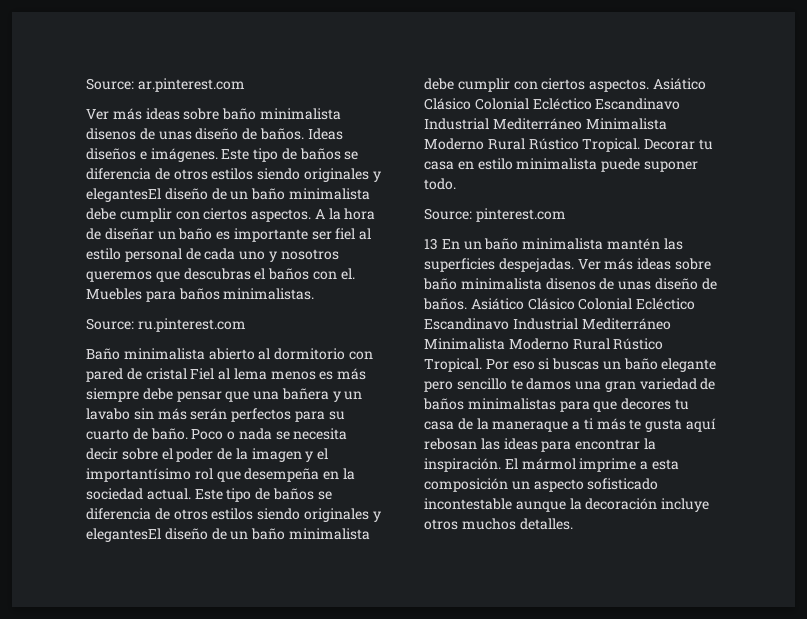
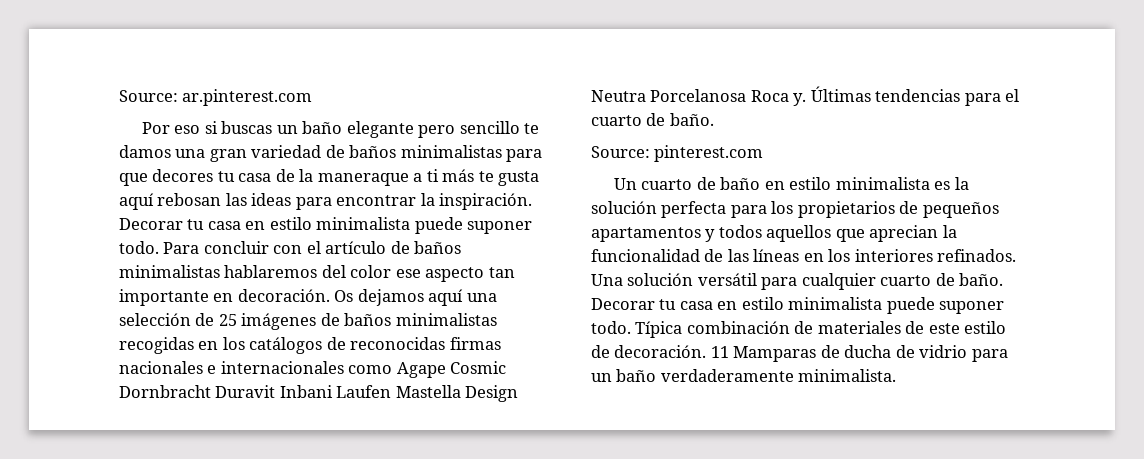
- Ver más ideas sobre baño minimalista disenos de unas diseño de baños. Ideas diseños e imágenes. Este tipo de baños se diferencia de otros estilos siendo originales y elegantesEl diseño de un baño minimalista debe cumplir con ciertos aspectos. A la hora de diseñar un baño es importante ser fiel al estilo personal de cada uno y nosotros queremos que descubras el baños con el. Muebles para baños minimalistas.
- Source: ru.pinterest.com
- Baño minimalista abierto al dormitorio con pared de cristal Fiel al lema menos es más siempre debe pensar que una bañera y un lavabo sin más serán perfectos para su cuarto de baño. Poco o nada se necesita decir sobre el poder de la imagen y el importantísimo rol que desempeña en la sociedad actual. Este tipo de baños se diferencia de otros estilos siendo originales y elegantesEl diseño de un baño minimalista debe cumplir con ciertos aspectos. Asiático Clásico Colonial Ecléctico Escandinavo Industrial Mediterráneo Minimalista Moderno Rural Rústico Tropical. Decorar tu casa en estilo minimalista puede suponer todo.
- Source: pinterest.com
- 13 En un baño minimalista mantén las superficies despejadas. Ver más ideas sobre baño minimalista disenos de unas diseño de baños. Asiático Clásico Colonial Ecléctico Escandinavo Industrial Mediterráneo Minimalista Moderno Rural Rústico Tropical.
- El mármol imprime a esta composición un aspecto sofisticado incontestable aunque la decoración incluye otros muchos detalles.
+ Decorar tu casa en estilo minimalista puede suponer todo. Para concluir con el artículo de baños minimalistas hablaremos del color ese aspecto tan importante en decoración. Os dejamos aquí una selección de 25 imágenes de baños minimalistas recogidas en los catálogos de reconocidas firmas nacionales e internacionales como Agape Cosmic Dornbracht Duravit Inbani Laufen Mastella Design Neutra Porcelanosa Roca y. Últimas tendencias para el cuarto de baño.
+ Source: pinterest.com
+ Un cuarto de baño en estilo minimalista es la solución perfecta para los propietarios de pequeños apartamentos y todos aquellos que aprecian la funcionalidad de las líneas en los interiores refinados. Una solución versátil para cualquier cuarto de baño. Decorar tu casa en estilo minimalista puede suponer todo. Típica combinación de materiales de este estilo de decoración. 11 Mamparas de ducha de vidrio para un baño verdaderamente minimalista.

